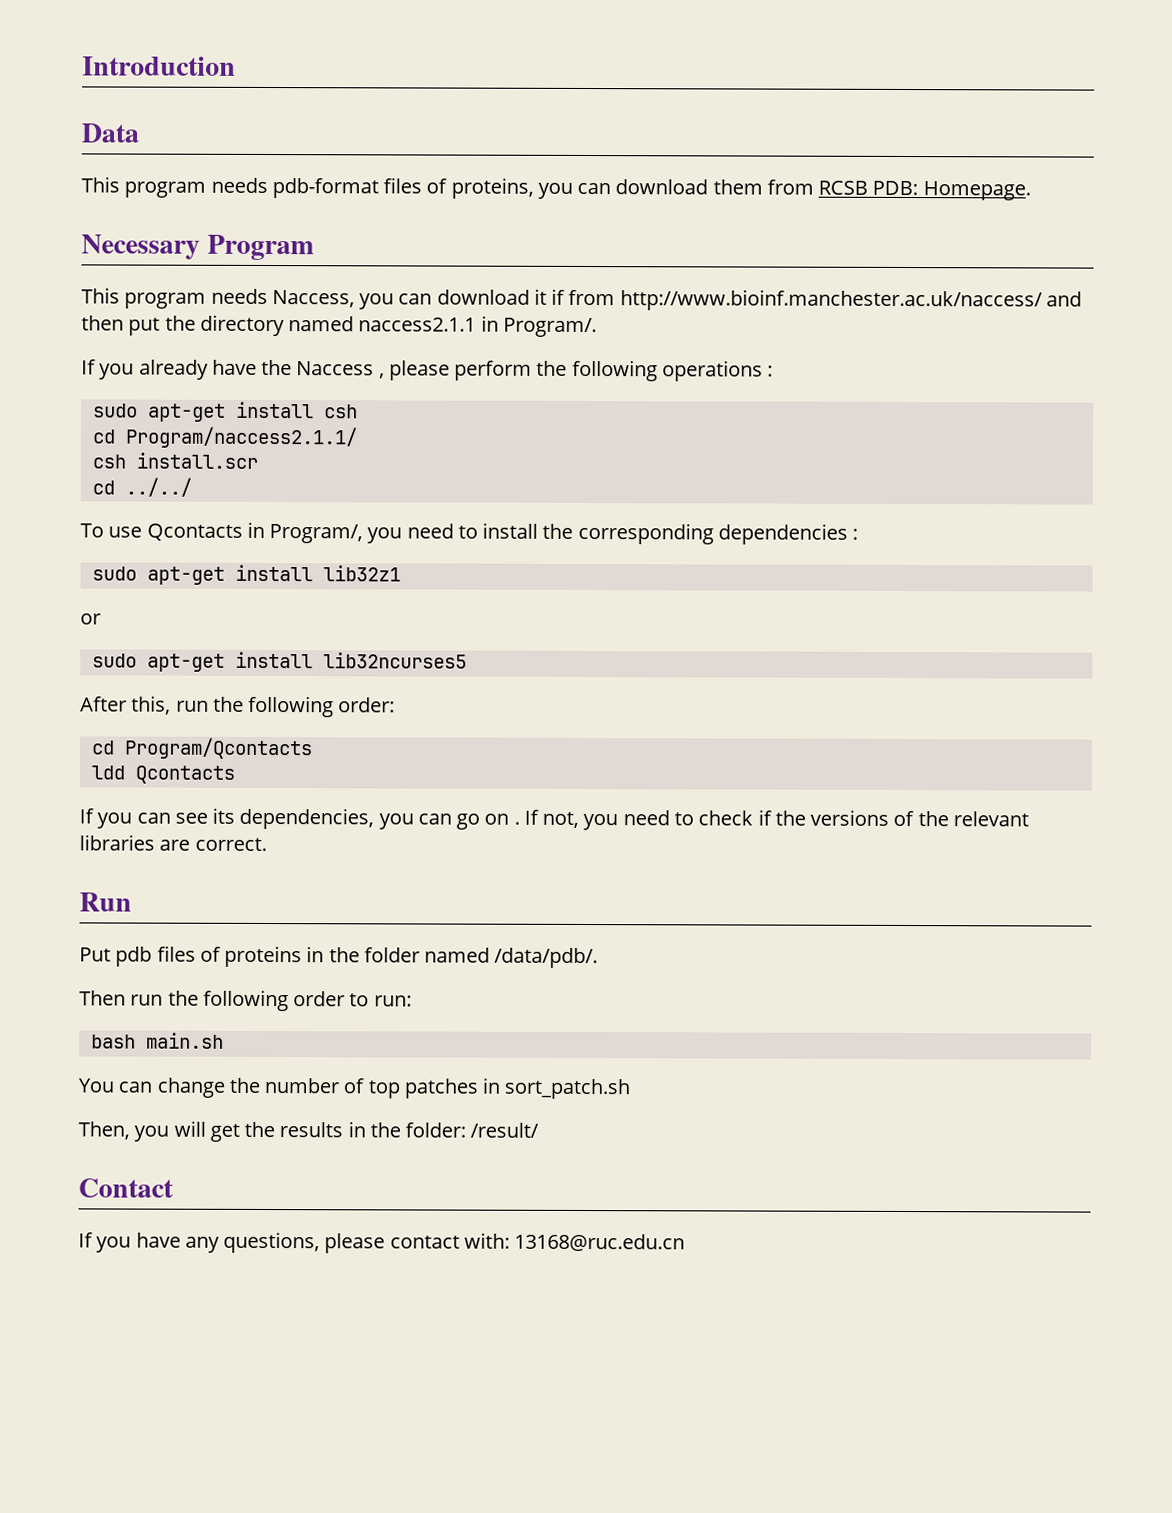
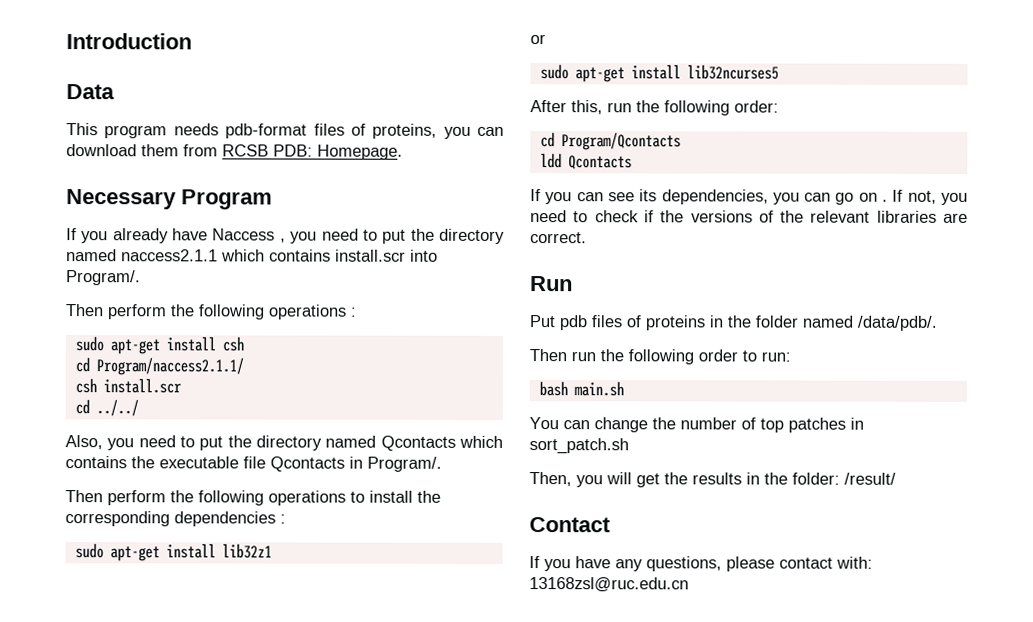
- This program needs Naccess, you can download it if from http://www.bioinf.manchester.ac.uk/naccess/ and then put the directory named naccess2.1.1 in Program/.
- If you already have the Naccess , please perform the following operations :
+ If you already have Naccess , you need to put the directory named naccess2.1.1 which contains install.scr into Program/.
+ Then perform the following operations :
- To use Qcontacts in Program/, you need to install the corresponding dependencies :
+ Also, you need to put the directory named Qcontacts which contains the executable file Qcontacts in Program/.
+ Then perform the following operations to install the corresponding dependencies :
- If you have any questions, please contact with: 13168@ruc.edu.cn
+ If you have any questions, please contact with: 13168zsl@ruc.edu.cn

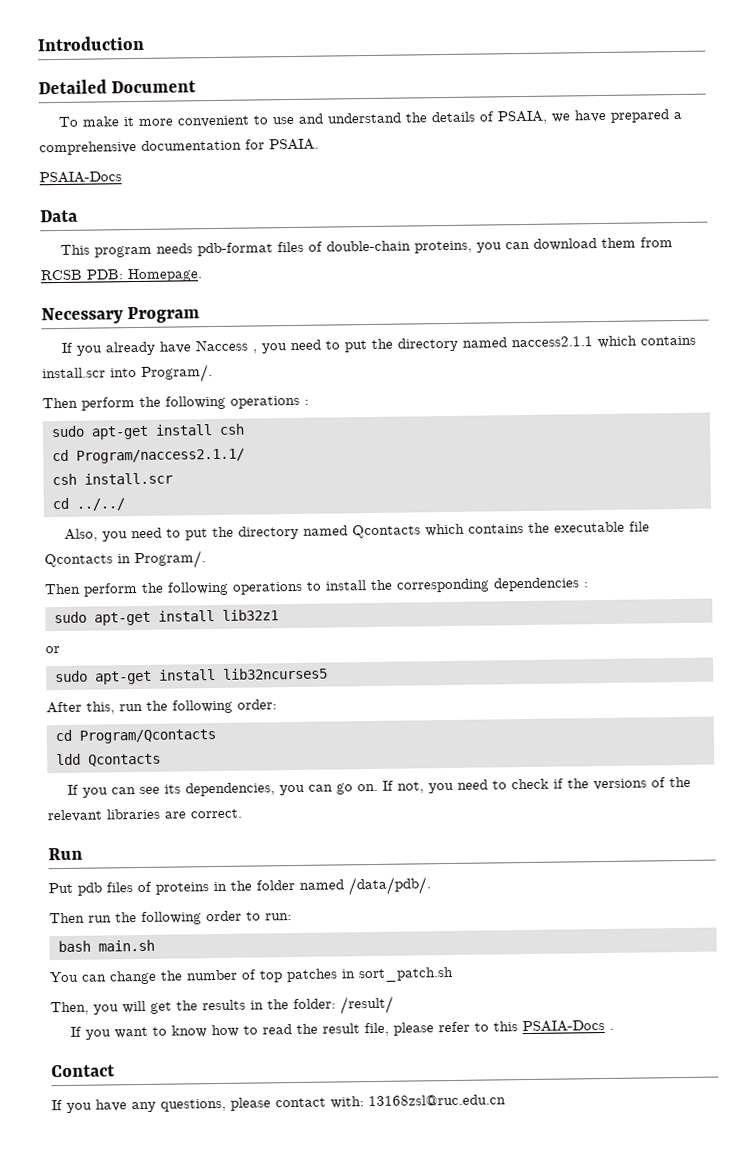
+ Detailed Document
+ To make it more convenient to use and understand the details of PSAIA, we have prepared a comprehensive documentation for PSAIA.
+ PSAIA-Docs
- This program needs pdb-format files of proteins, you can download them from RCSB PDB: Homepage.
+ This program needs pdb-format files of double-chain proteins, you can download them from RCSB PDB: Homepage.
- If you can see its dependencies, you can go on .
+ If you can see its dependencies, you can go on.
+ If you want to know how to read the result file, please refer to this PSAIA-Docs .

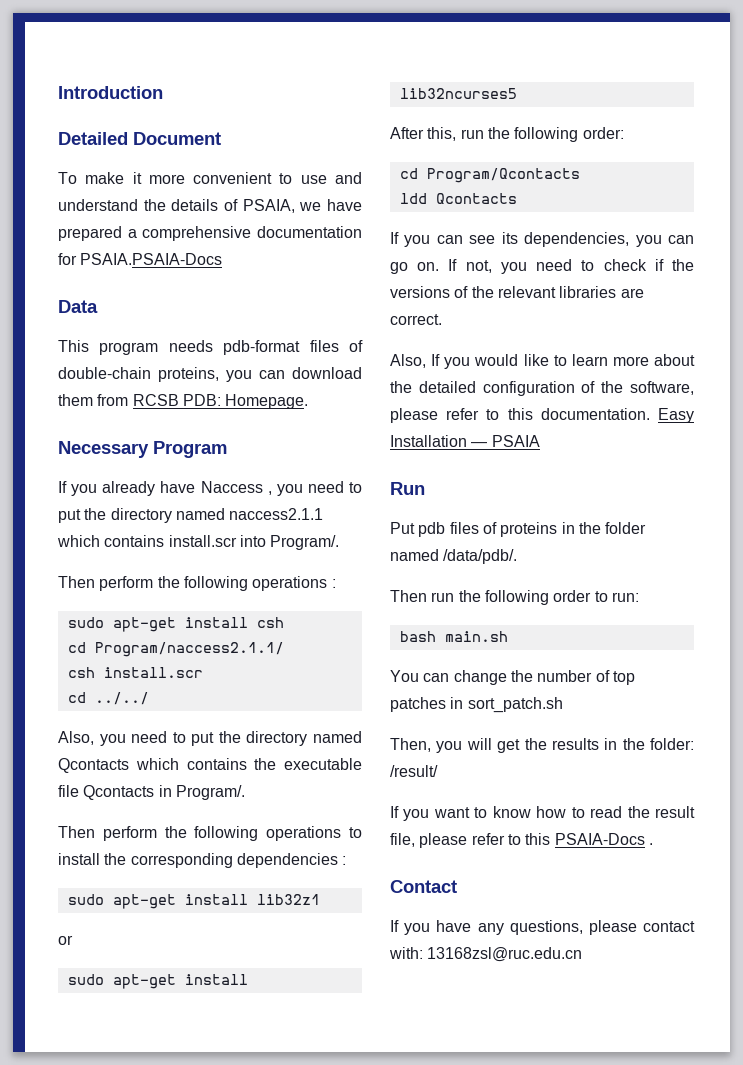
- To make it more convenient to use and understand the details of PSAIA, we have prepared a comprehensive documentation for PSAIA.
- PSAIA-Docs
+ To make it more convenient to use and understand the details of PSAIA, we have prepared a comprehensive documentation for PSAIA.PSAIA-Docs
+ Also, If you would like to learn more about the detailed configuration of the software, please refer to this documentation. Easy Installation — PSAIA

